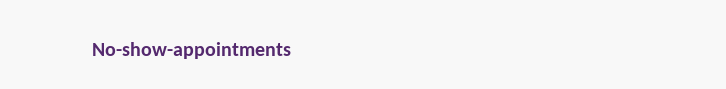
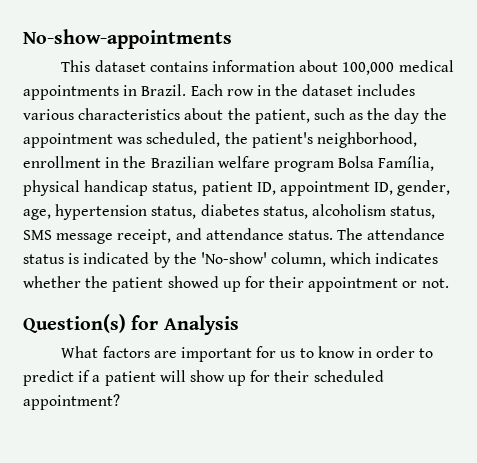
+ This dataset contains information about 100,000 medical appointments in Brazil. Each row in the dataset includes various characteristics about the patient, such as the day the appointment was scheduled, the patient's neighborhood, enrollment in the Brazilian welfare program Bolsa Família, physical handicap status, patient ID, appointment ID, gender, age, hypertension status, diabetes status, alcoholism status, SMS message receipt, and attendance status. The attendance status is indicated by the 'No-show' column, which indicates whether the patient showed up for their appointment or not.
+ Question(s) for Analysis
+ What factors are important for us to know in order to predict if a patient will show up for their scheduled appointment?

